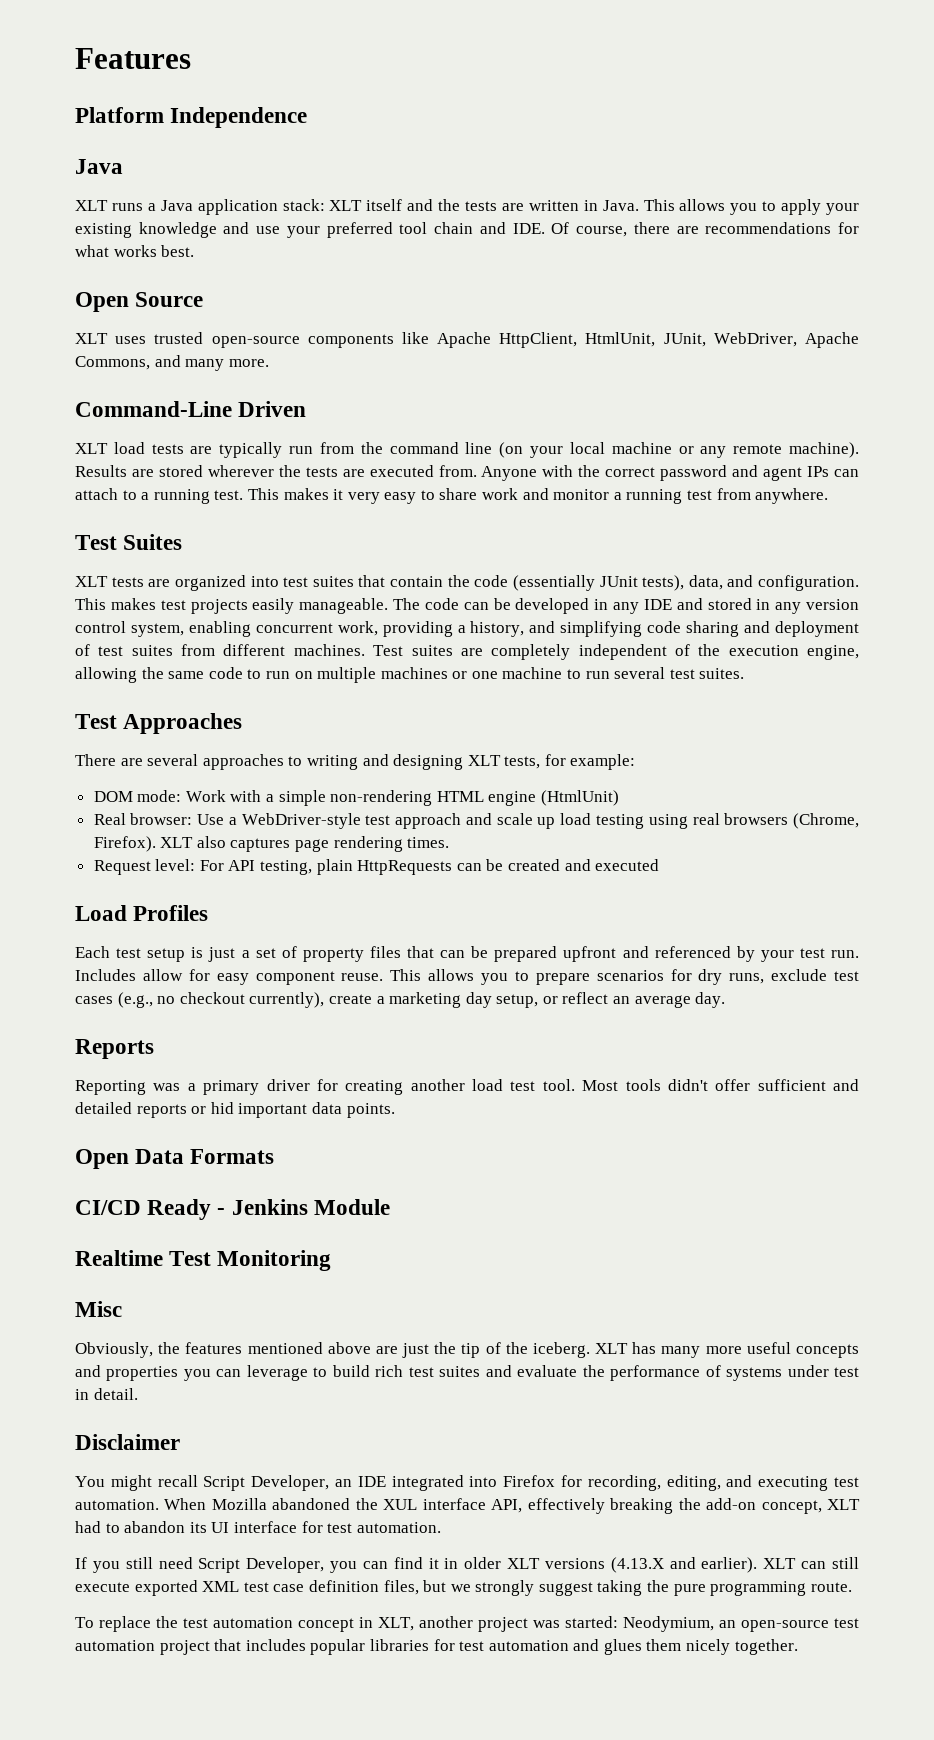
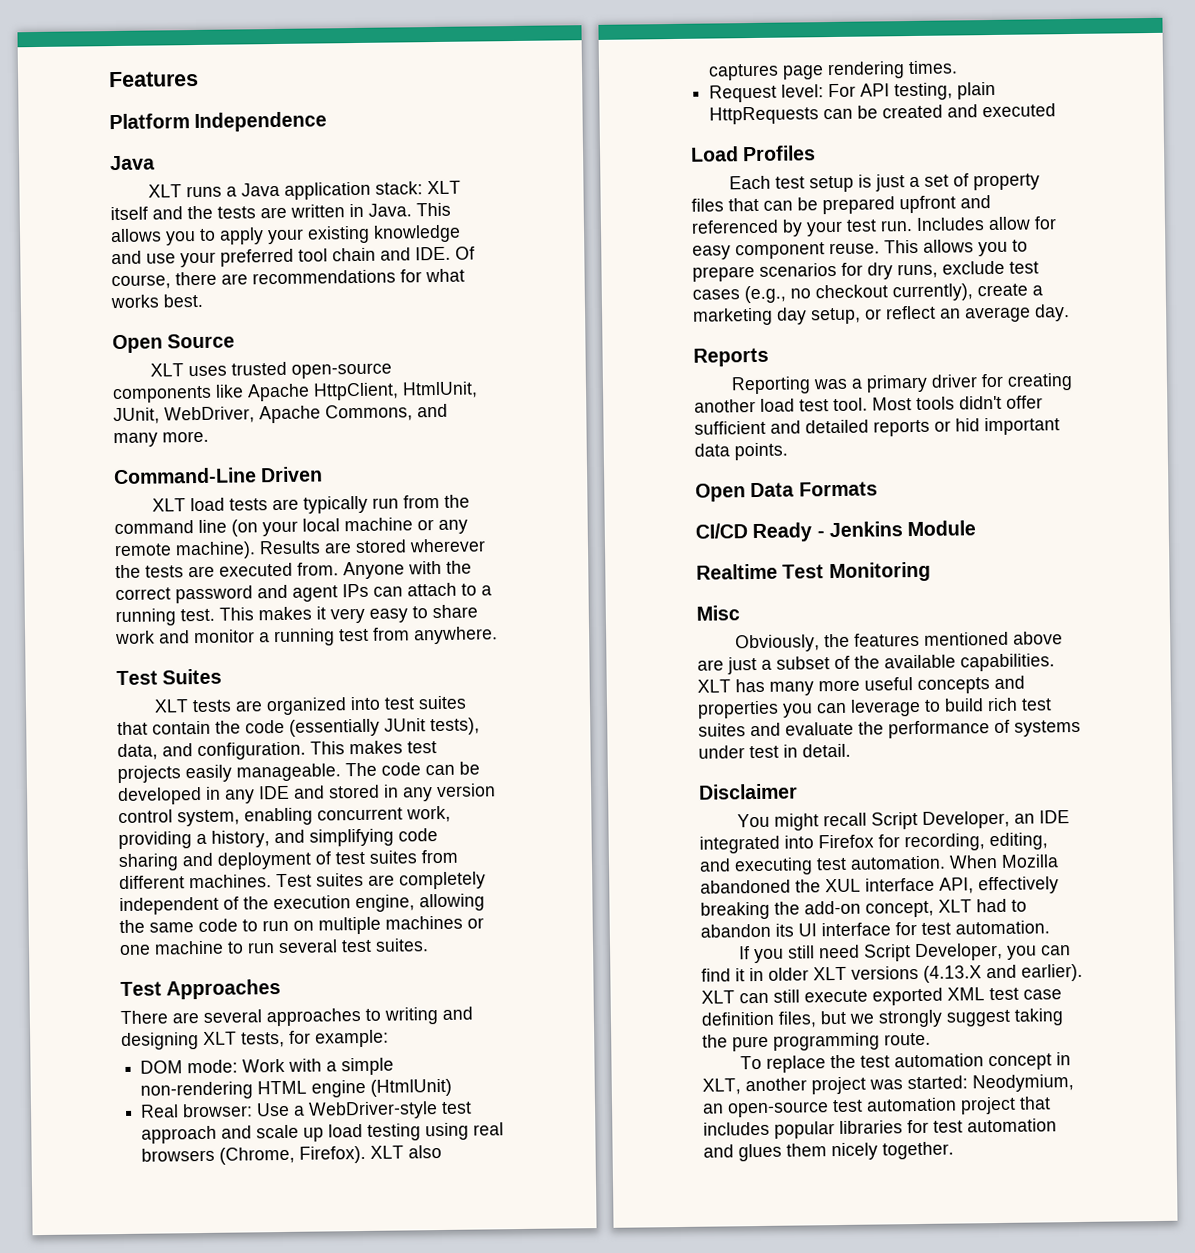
- Obviously, the features mentioned above are just the tip of the iceberg.
+ Obviously, the features mentioned above are just a subset of the available capabilities.

